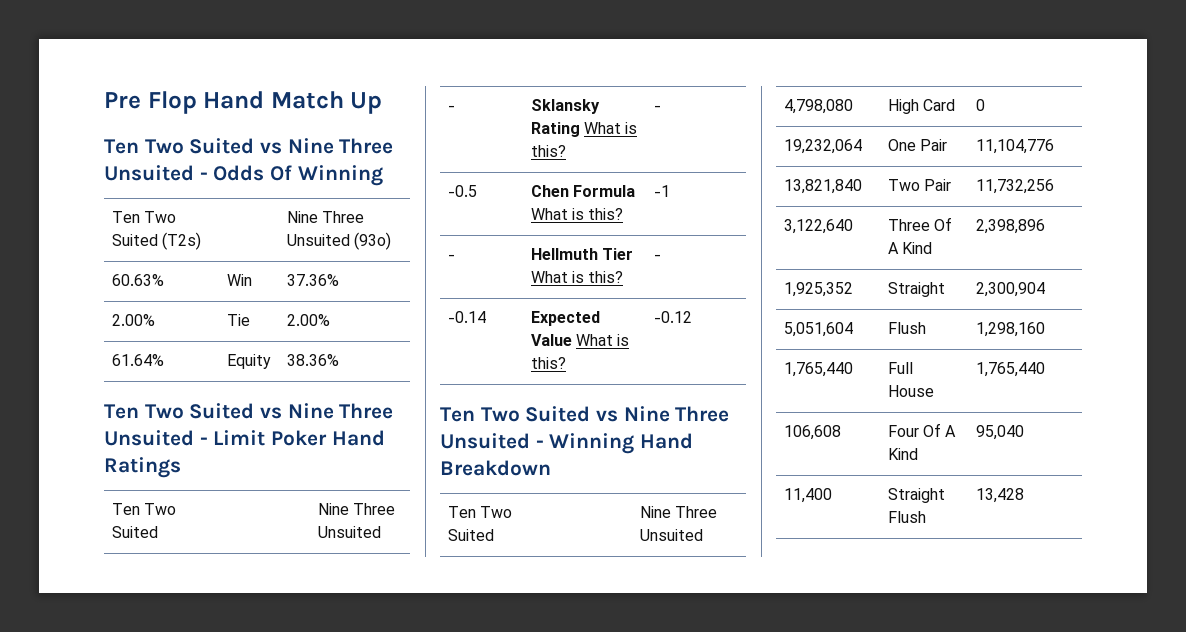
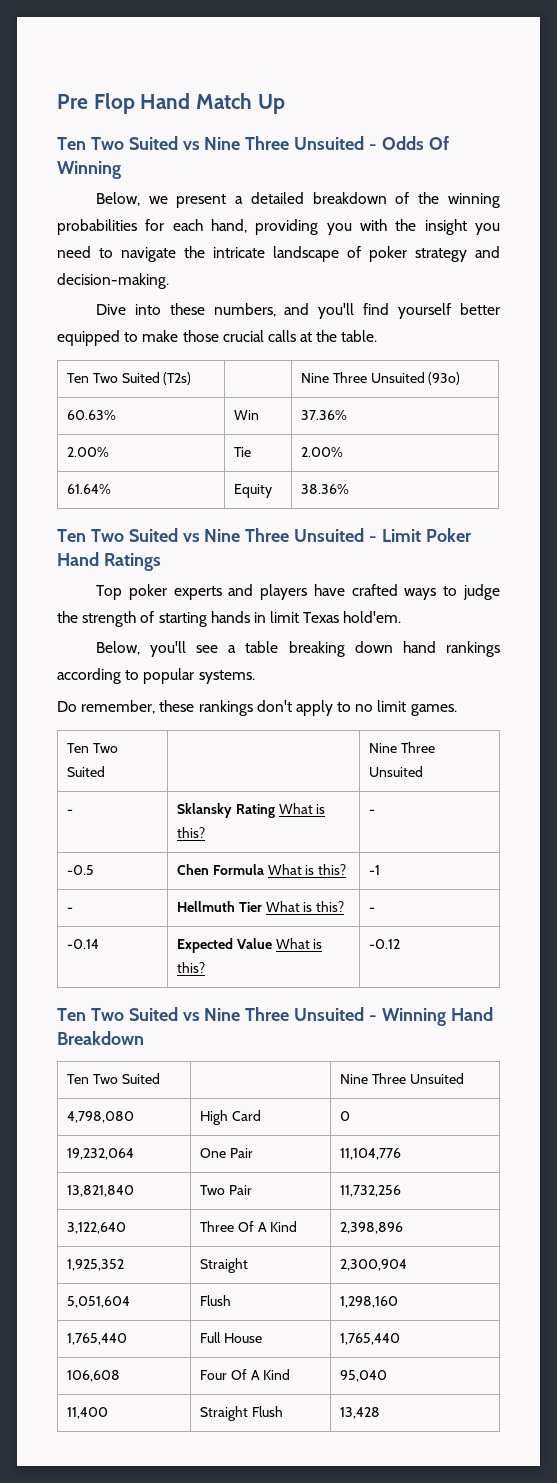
+ Below, we present a detailed breakdown of the winning probabilities for each hand, providing you with the insight you need to navigate the intricate landscape of poker strategy and decision-making.
+ Dive into these numbers, and you'll find yourself better equipped to make those crucial calls at the table.
+ Top poker experts and players have crafted ways to judge the strength of starting hands in limit Texas hold'em.
+ Below, you'll see a table breaking down hand rankings according to popular systems.
+ Do remember, these rankings don't apply to no limit games.

